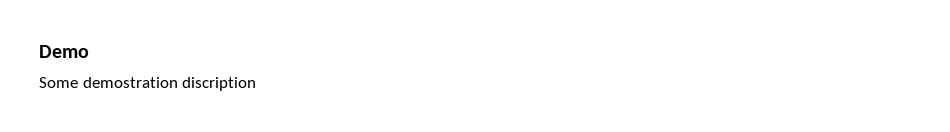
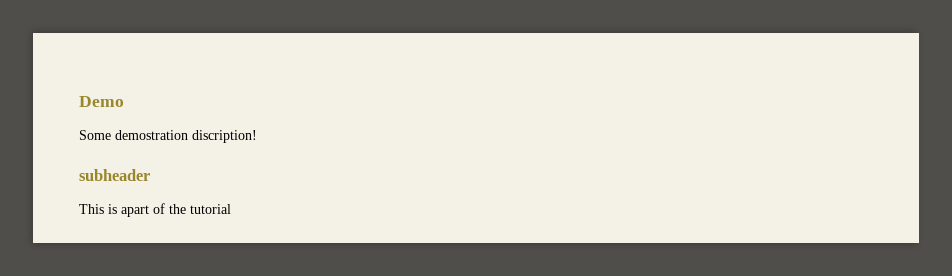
- Some demostration discription
+ Some demostration discription!
+ subheader
+ This is apart of the tutorial

